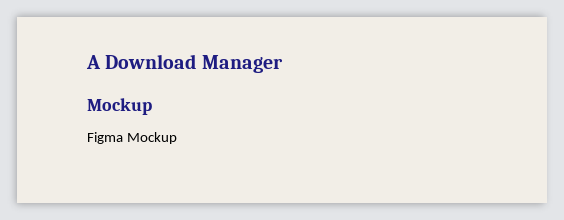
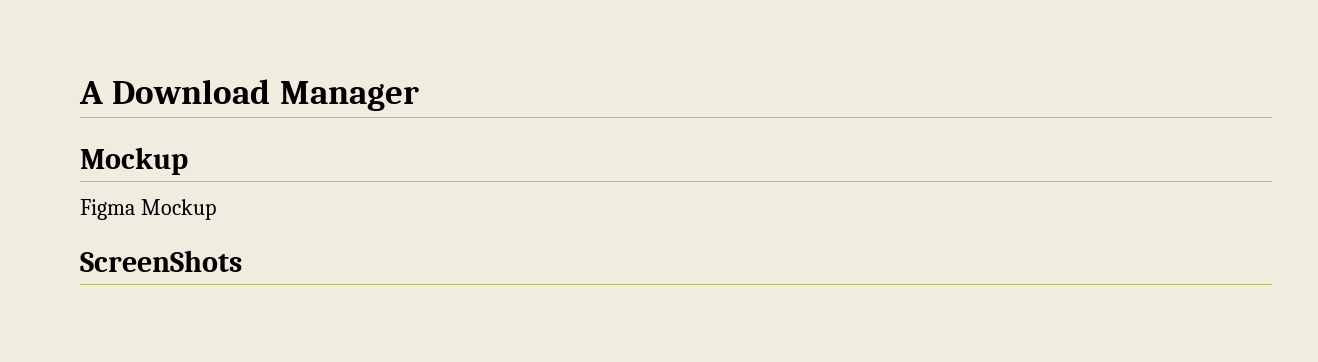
+ ScreenShots

